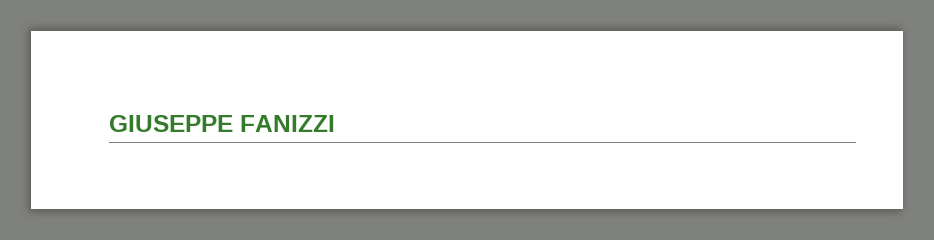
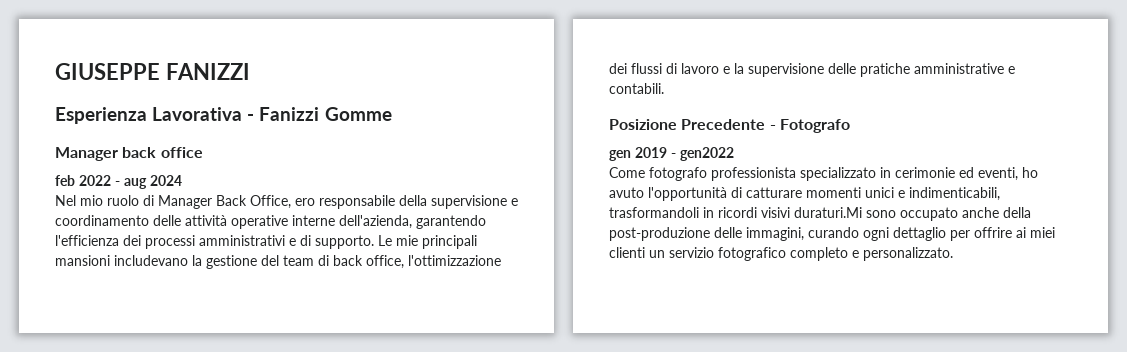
+ Esperienza Lavorativa - Fanizzi Gomme
+ Manager back office
+ feb 2022 - aug 2024
+ Nel mio ruolo di Manager Back Office, ero responsabile della supervisione e coordinamento delle attività operative interne dell'azienda, garantendo l'efficienza dei processi amministrativi e di supporto. Le mie principali mansioni includevano la gestione del team di back office, l'ottimizzazione dei flussi di lavoro e la supervisione delle pratiche amministrative e contabili.
+ Posizione Precedente - Fotografo
+ gen 2019 - gen2022
+ Come fotografo professionista specializzato in cerimonie ed eventi, ho avuto l'opportunità di catturare momenti unici e indimenticabili, trasformandoli in ricordi visivi duraturi.Mi sono occupato anche della post-produzione delle immagini, curando ogni dettaglio per offrire ai miei clienti un servizio fotografico completo e personalizzato.

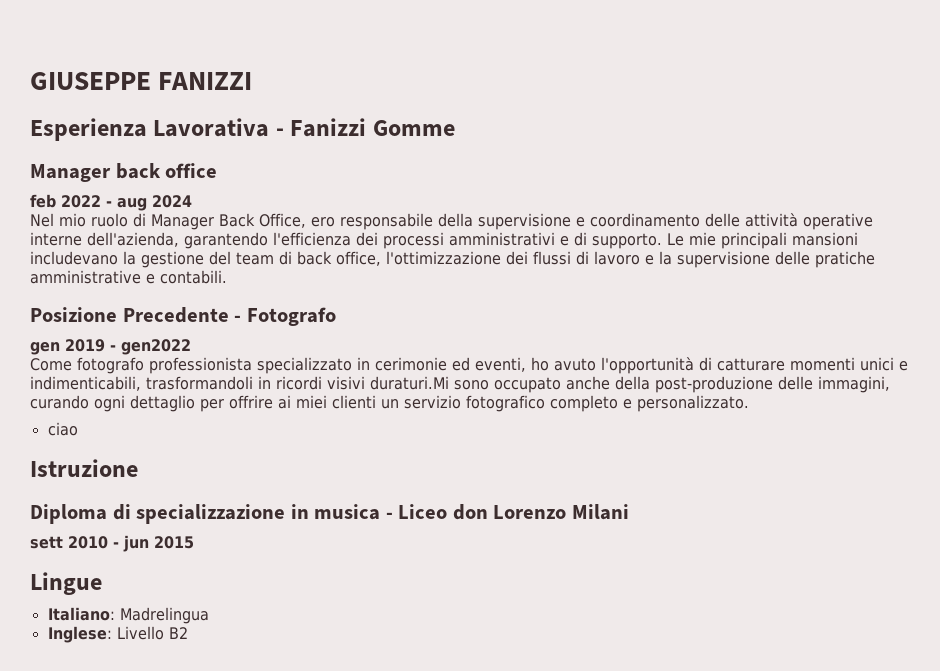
+ ciao
+ Istruzione
+ Diploma di specializzazione in musica - Liceo don Lorenzo Milani
+ sett 2010 - jun 2015
+ Lingue
+ Italiano: Madrelingua
+ Inglese: Livello B2

